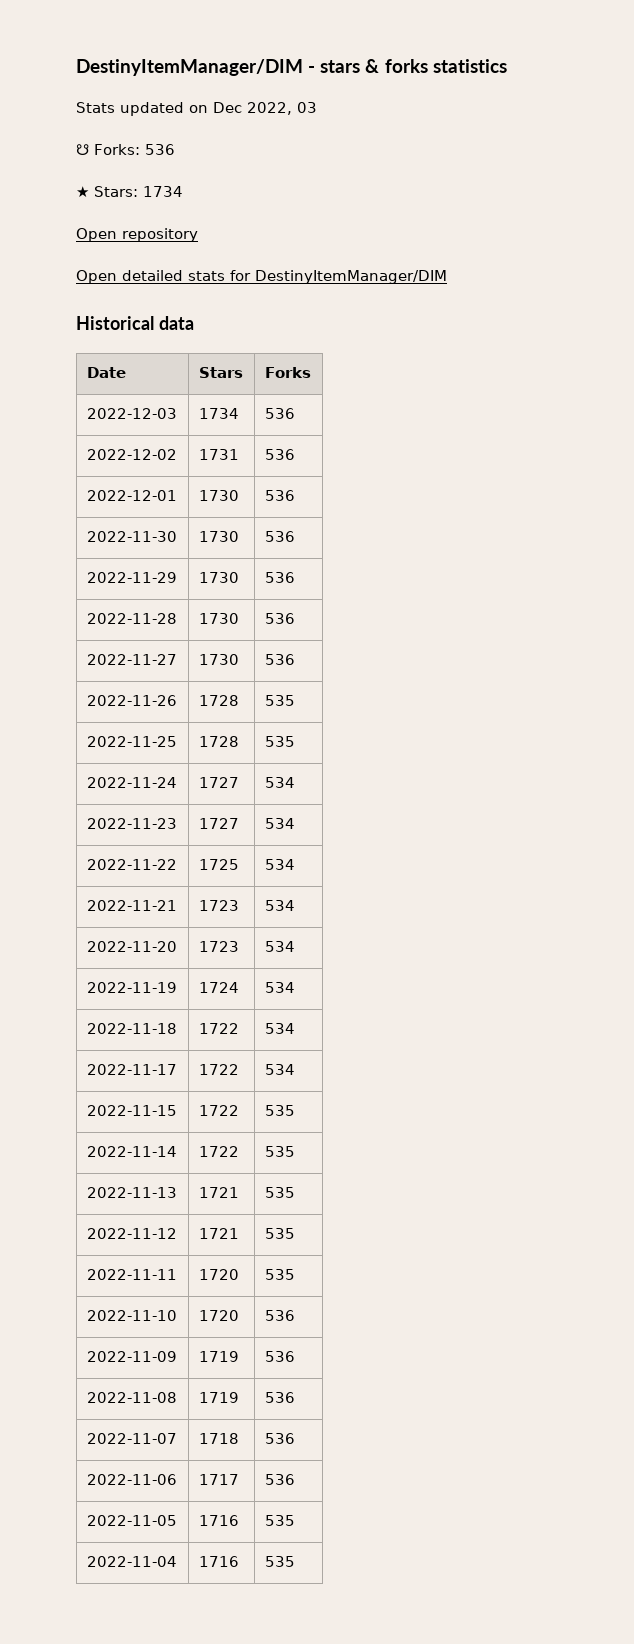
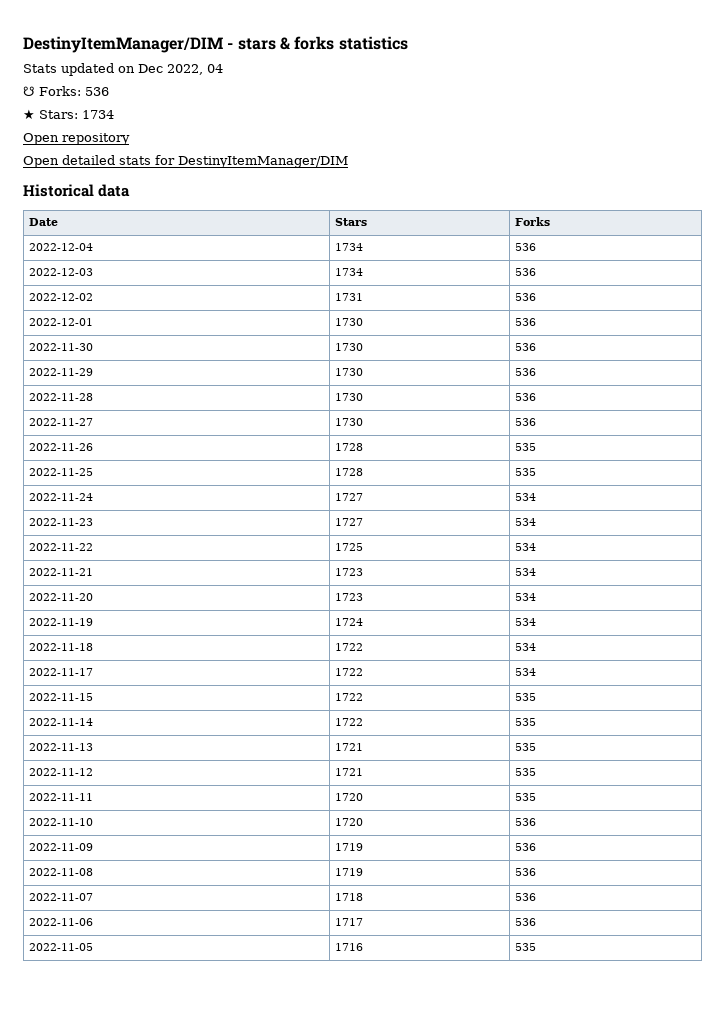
- Stats updated on Dec 2022, 03
+ Stats updated on Dec 2022, 04
+ 2022-12-04 | 1734 | 536
- 2022-11-04 | 1716 | 535

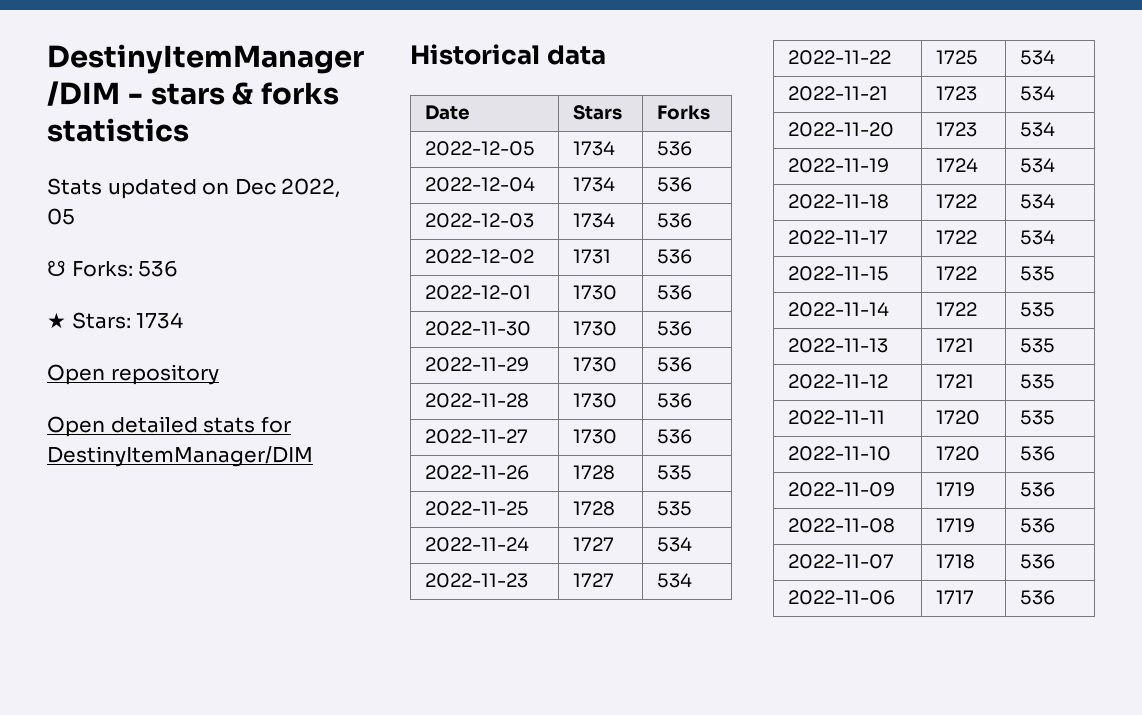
- Stats updated on Dec 2022, 04
+ Stats updated on Dec 2022, 05
+ 2022-12-05 | 1734 | 536
- 2022-11-05 | 1716 | 535

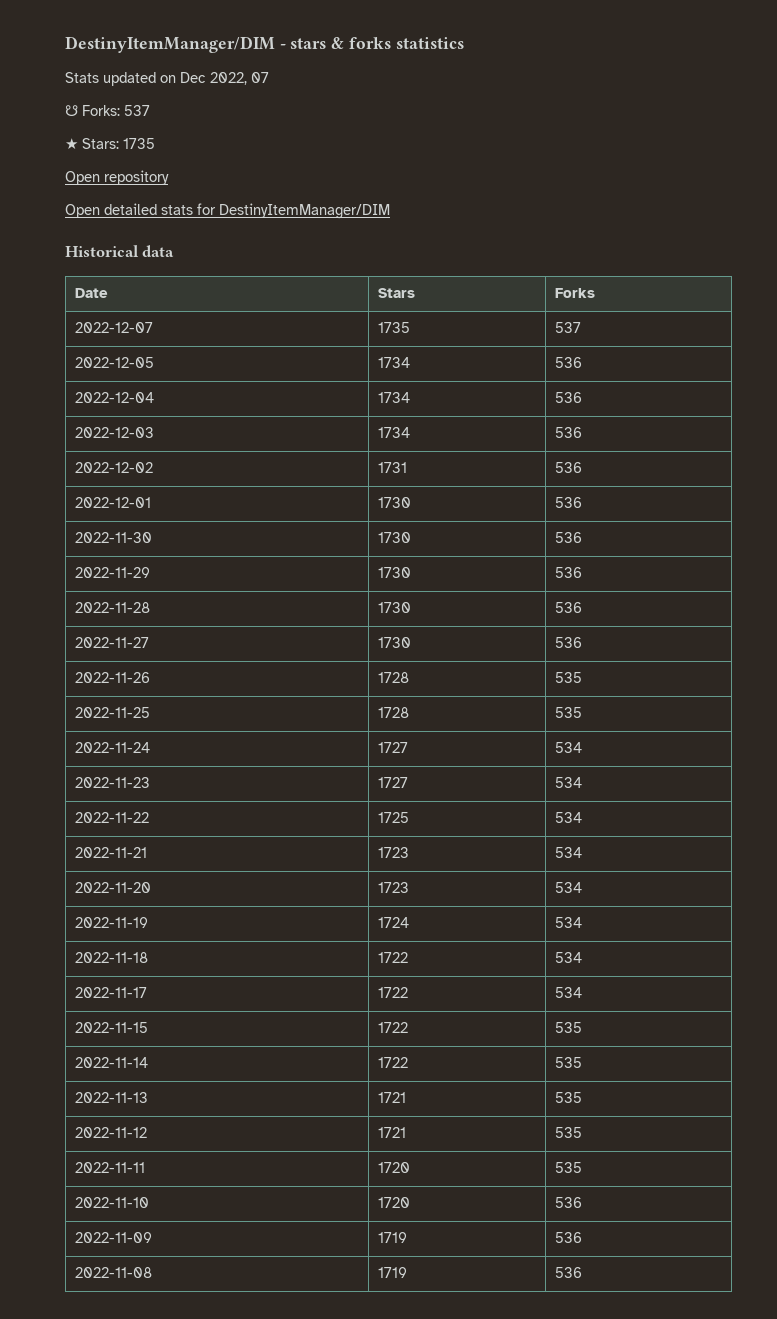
- Stats updated on Dec 2022, 05
+ Stats updated on Dec 2022, 07
- ☋ Forks: 536
+ ☋ Forks: 537
- ★ Stars: 1734
+ ★ Stars: 1735
+ 2022-12-07 | 1735 | 537
- 2022-11-07 | 1718 | 536
- 2022-11-06 | 1717 | 536

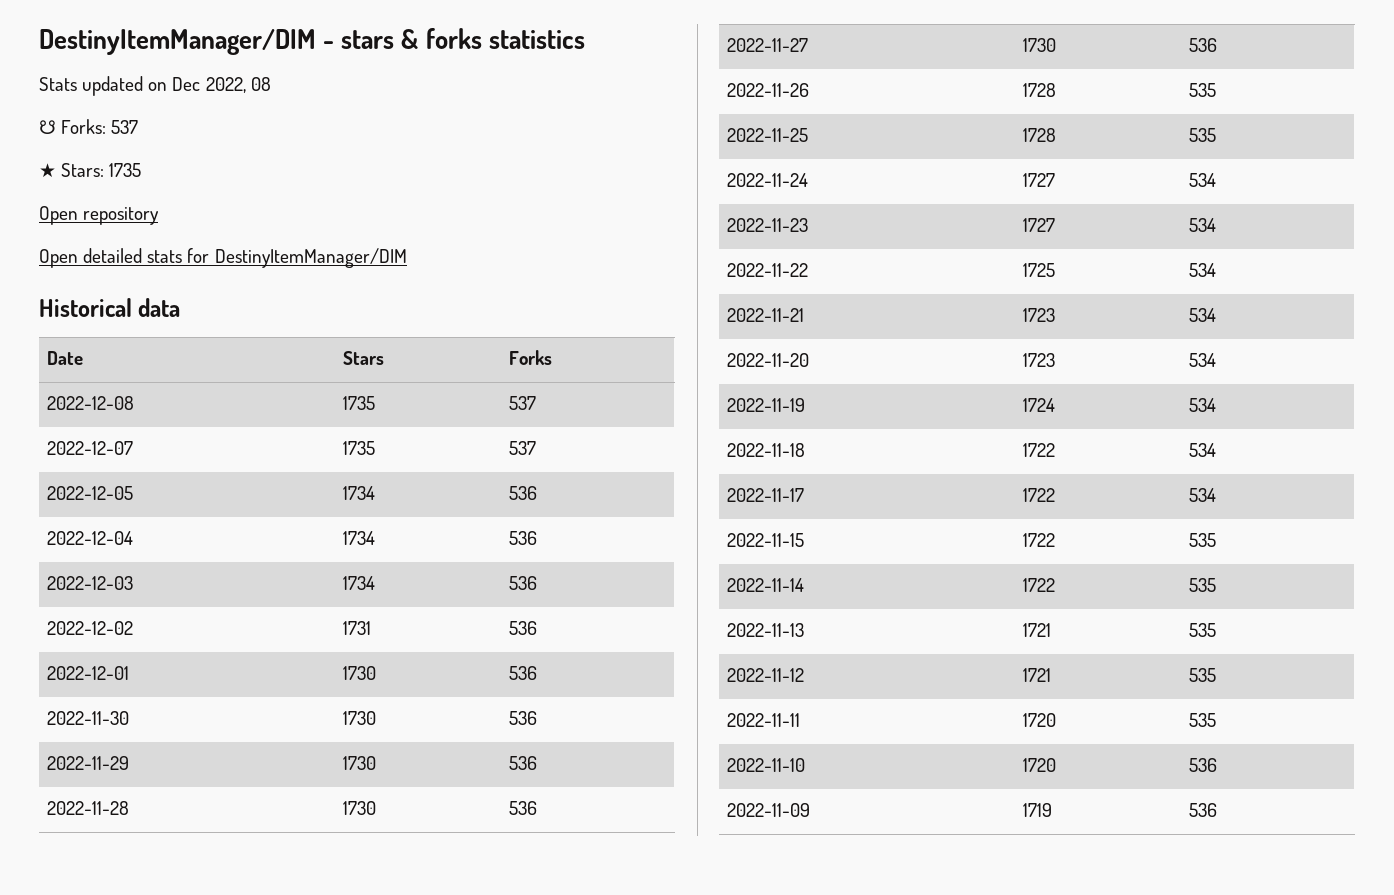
- Stats updated on Dec 2022, 07
+ Stats updated on Dec 2022, 08
+ 2022-12-08 | 1735 | 537
- 2022-11-08 | 1719 | 536

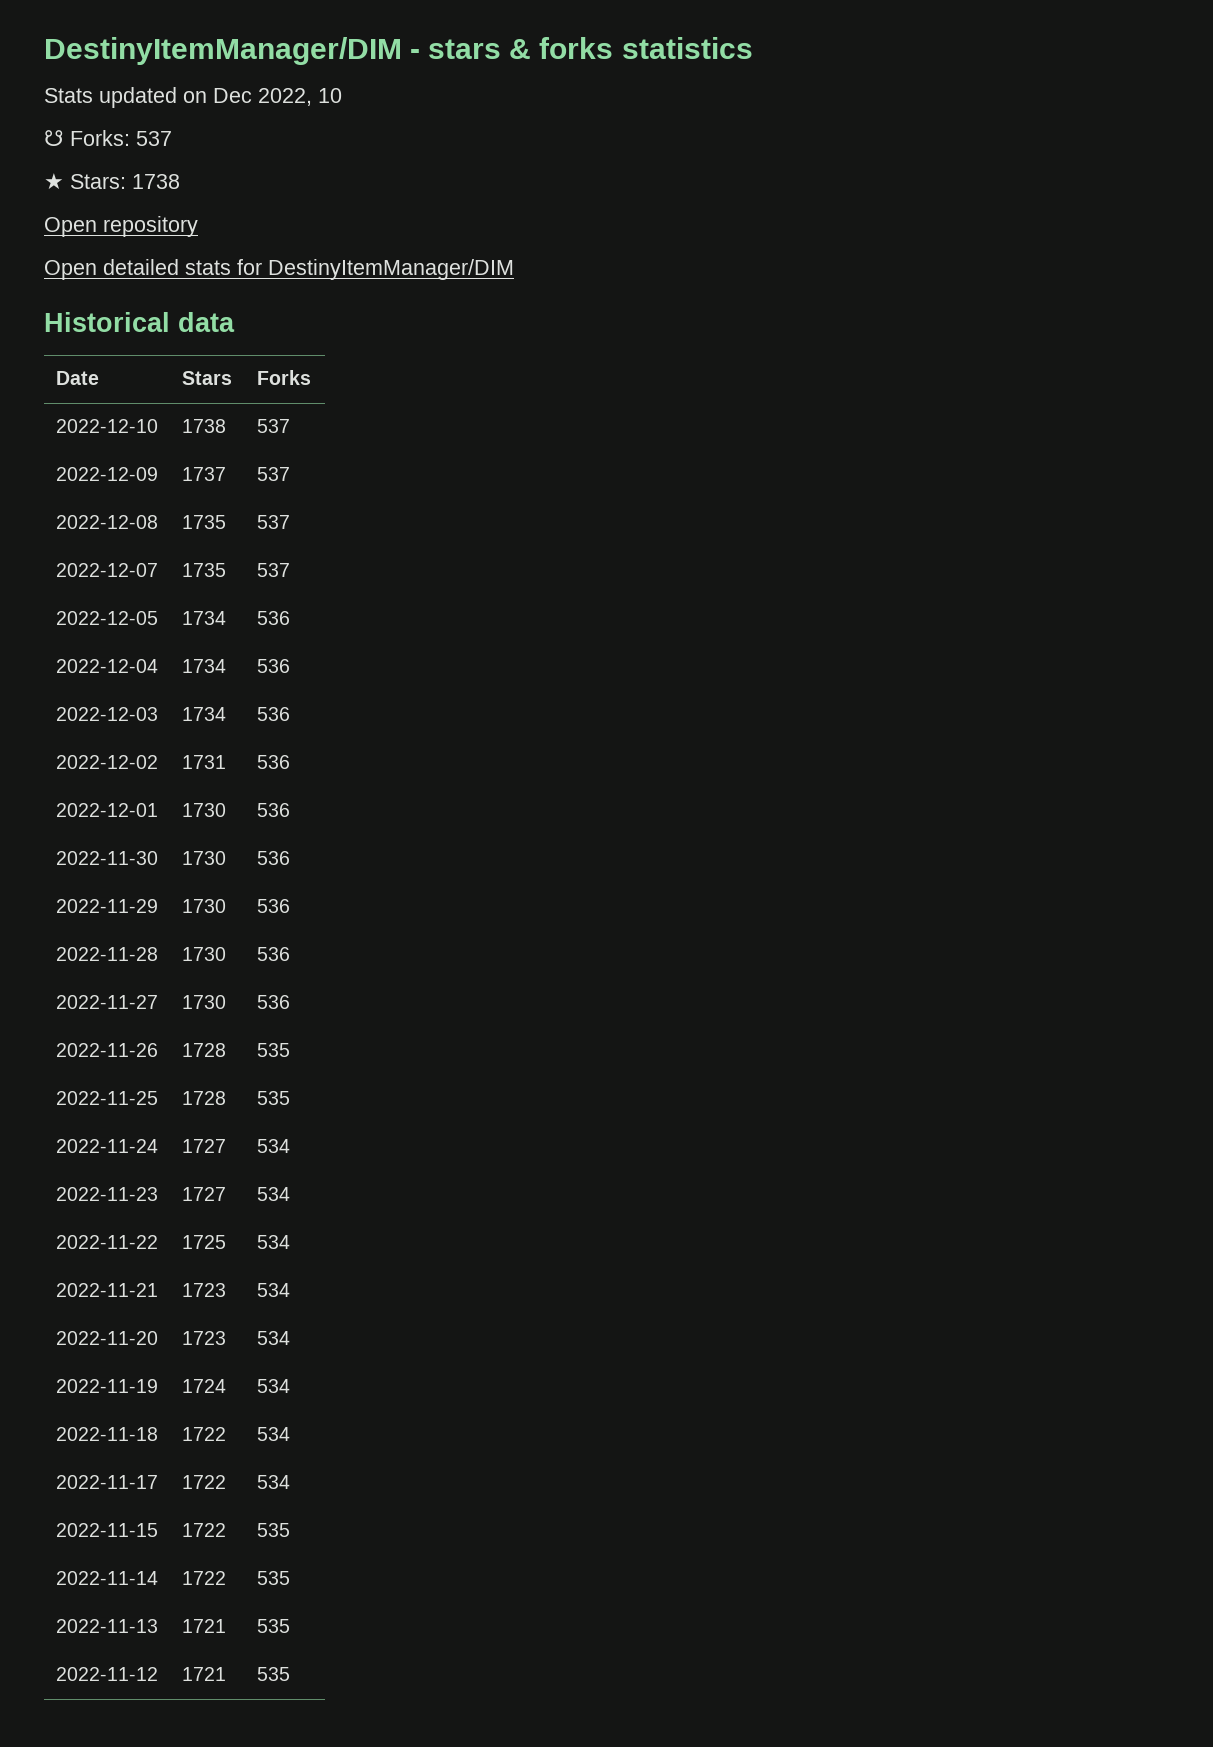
- Stats updated on Dec 2022, 08
+ Stats updated on Dec 2022, 10
- ★ Stars: 1735
+ ★ Stars: 1738
+ 2022-12-10 | 1738 | 537
+ 2022-12-09 | 1737 | 537
- 2022-11-11 | 1720 | 535
- 2022-11-10 | 1720 | 536
- 2022-11-09 | 1719 | 536

